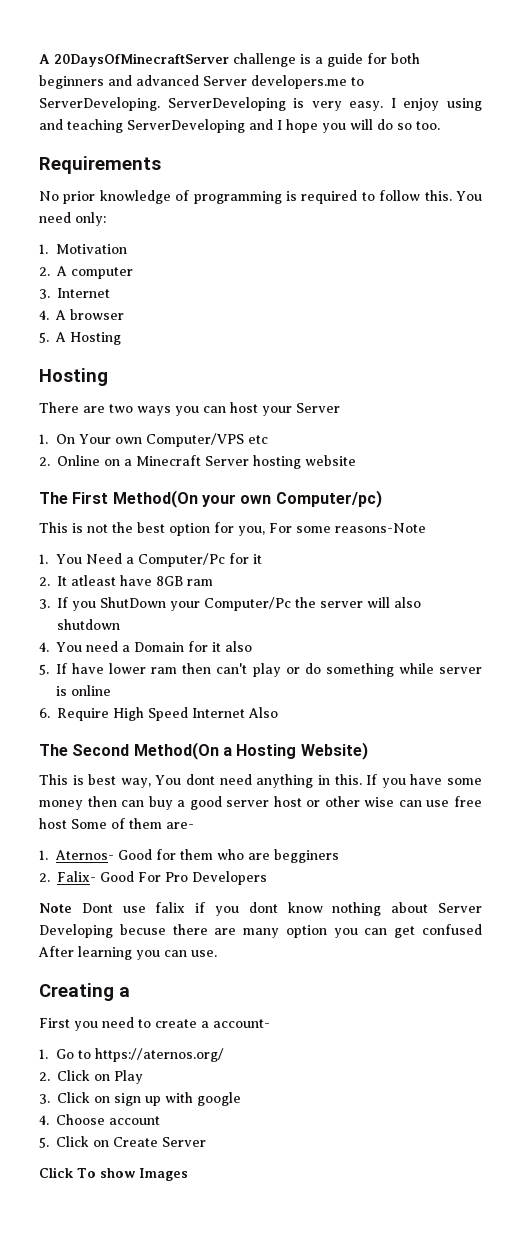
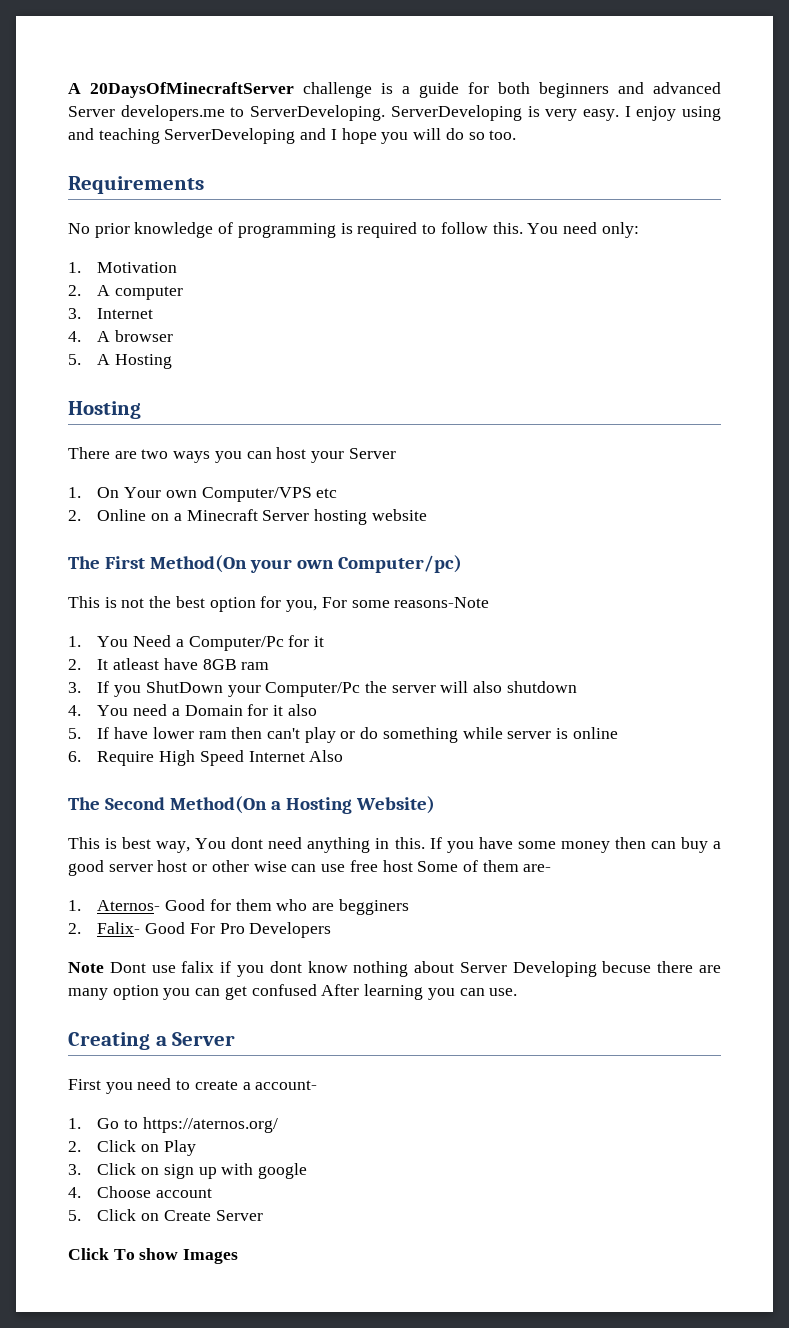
- Creating a
+ Creating a Server

